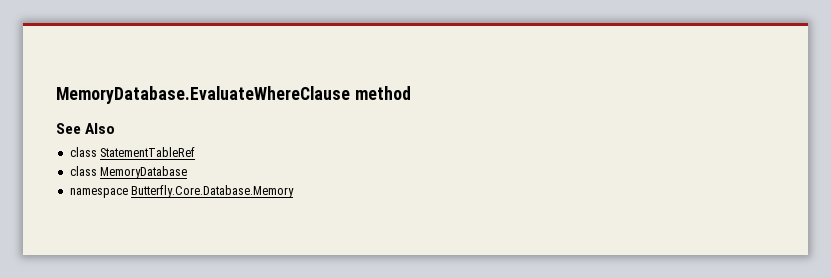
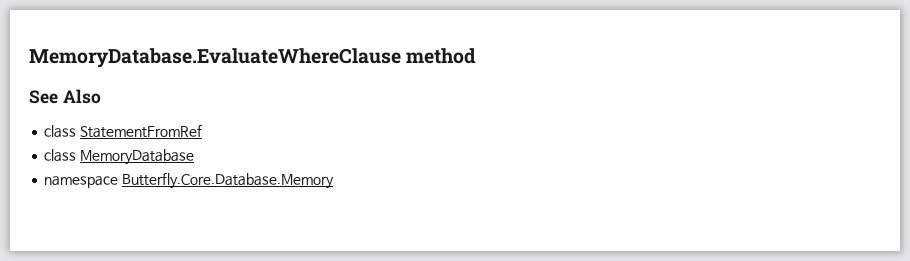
- class StatementTableRef
+ class StatementFromRef

